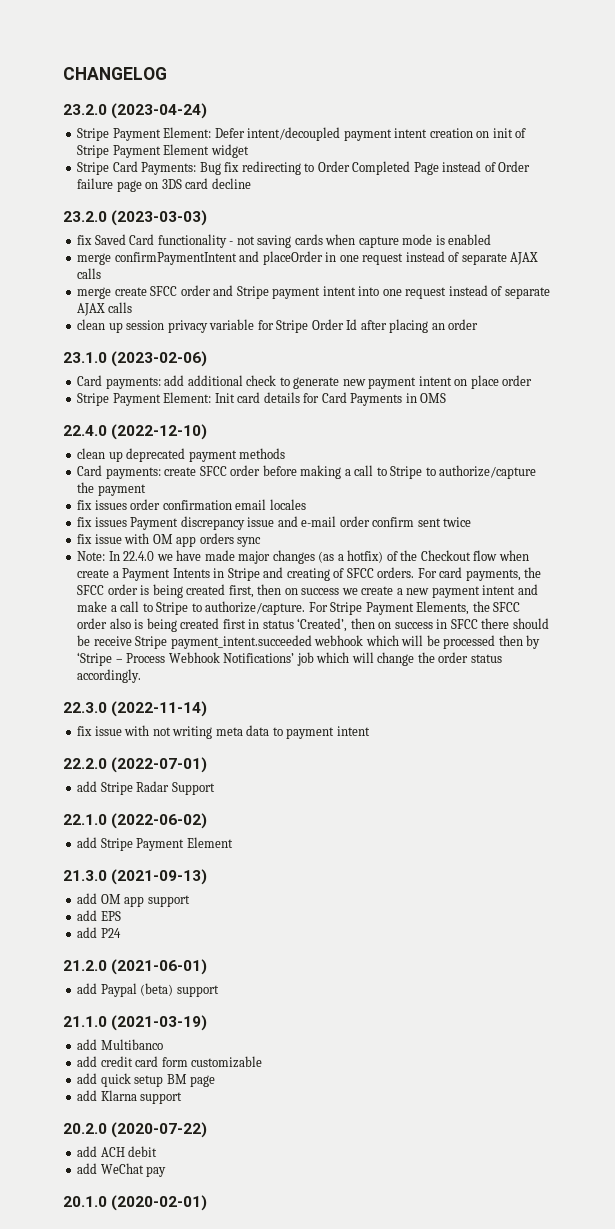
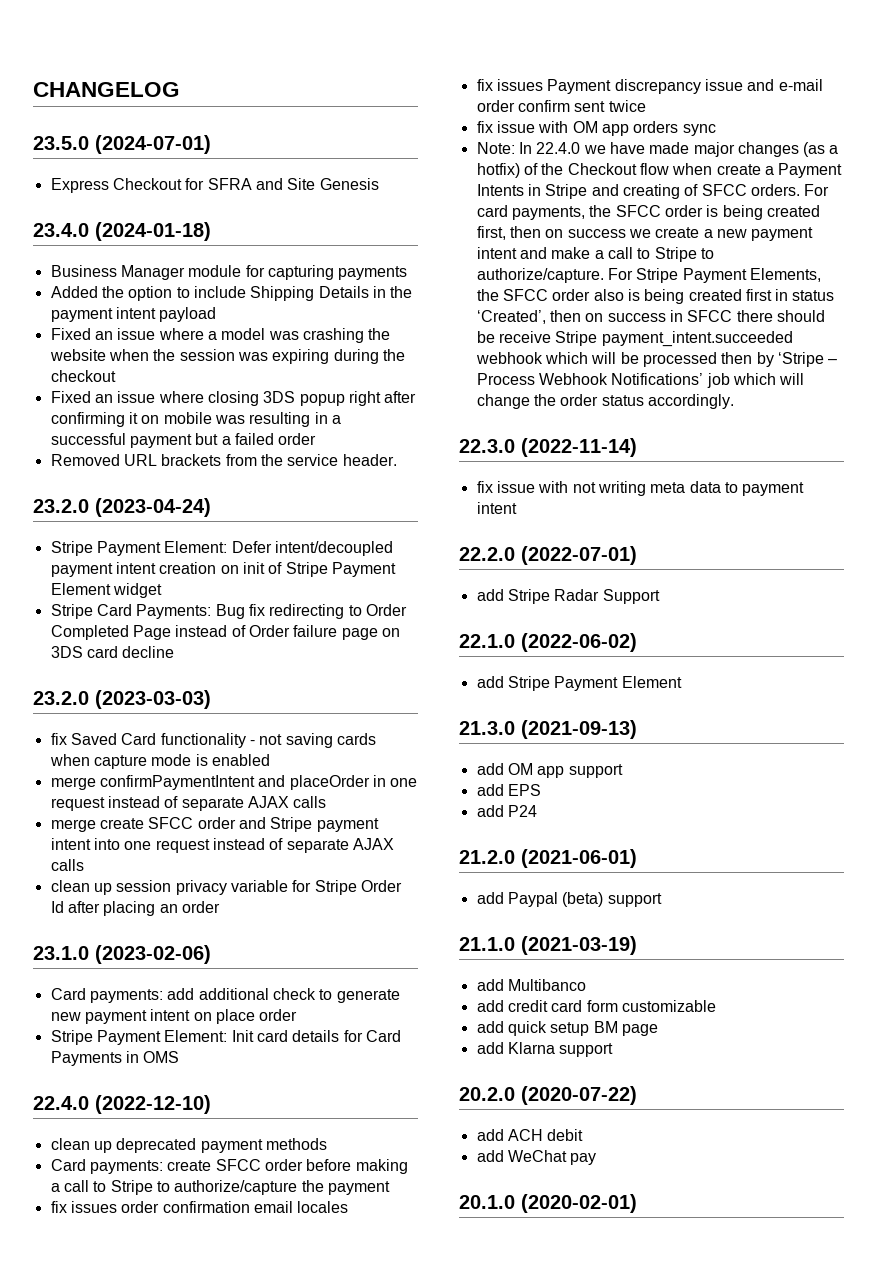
+ 23.5.0 (2024-07-01)
+ Express Checkout for SFRA and Site Genesis
+ 23.4.0 (2024-01-18)
+ Business Manager module for capturing payments
+ Added the option to include Shipping Details in the payment intent payload
+ Fixed an issue where a model was crashing the website when the session was expiring during the checkout
+ Fixed an issue where closing 3DS popup right after confirming it on mobile was resulting in a successful payment but a failed order
+ Removed URL brackets from the service header.

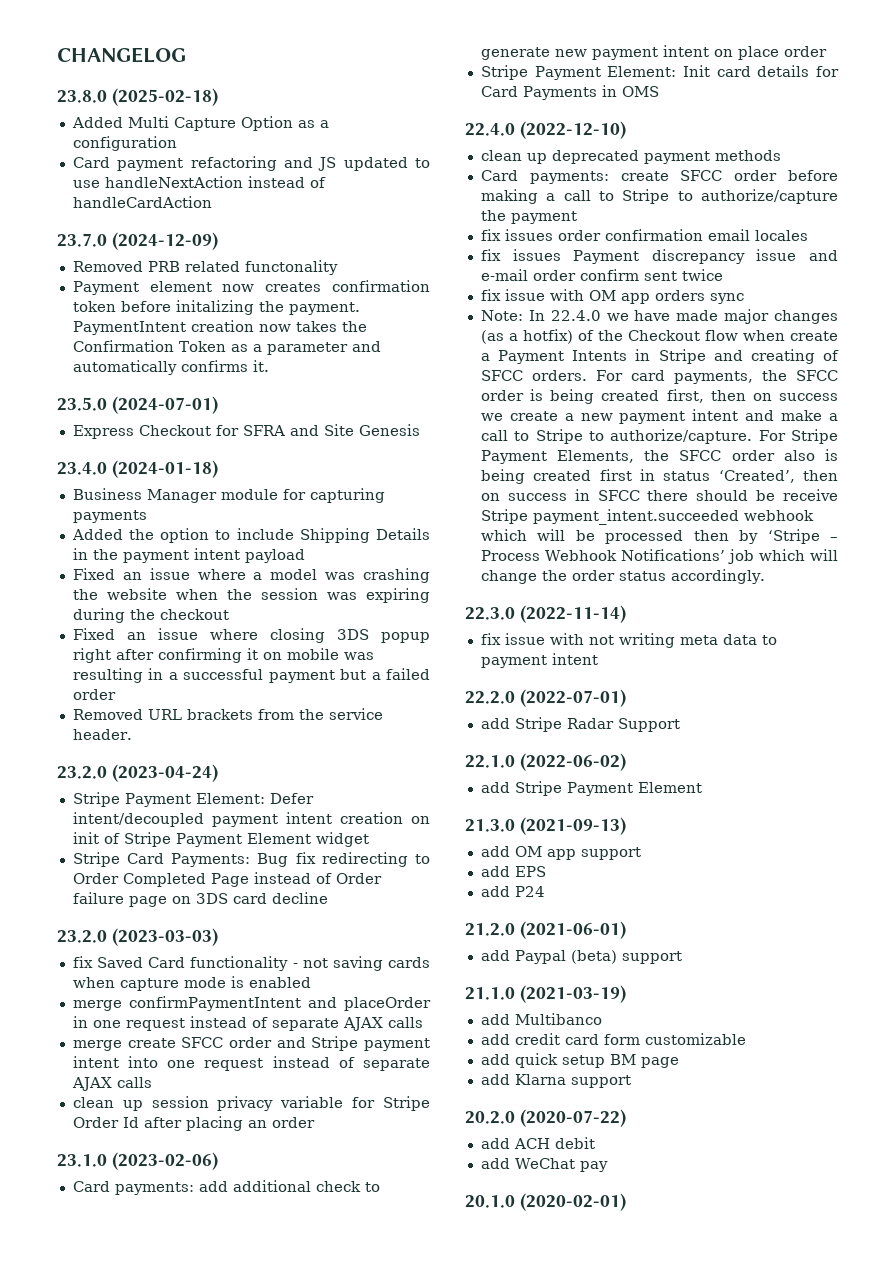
+ 23.8.0 (2025-02-18)
+ Added Multi Capture Option as a configuration
+ Card payment refactoring and JS updated to use handleNextAction instead of handleCardAction
+ 23.7.0 (2024-12-09)
+ Removed PRB related functonality
+ Payment element now creates confirmation token before initalizing the payment. PaymentIntent creation now takes the Confirmation Token as a parameter and automatically confirms it.

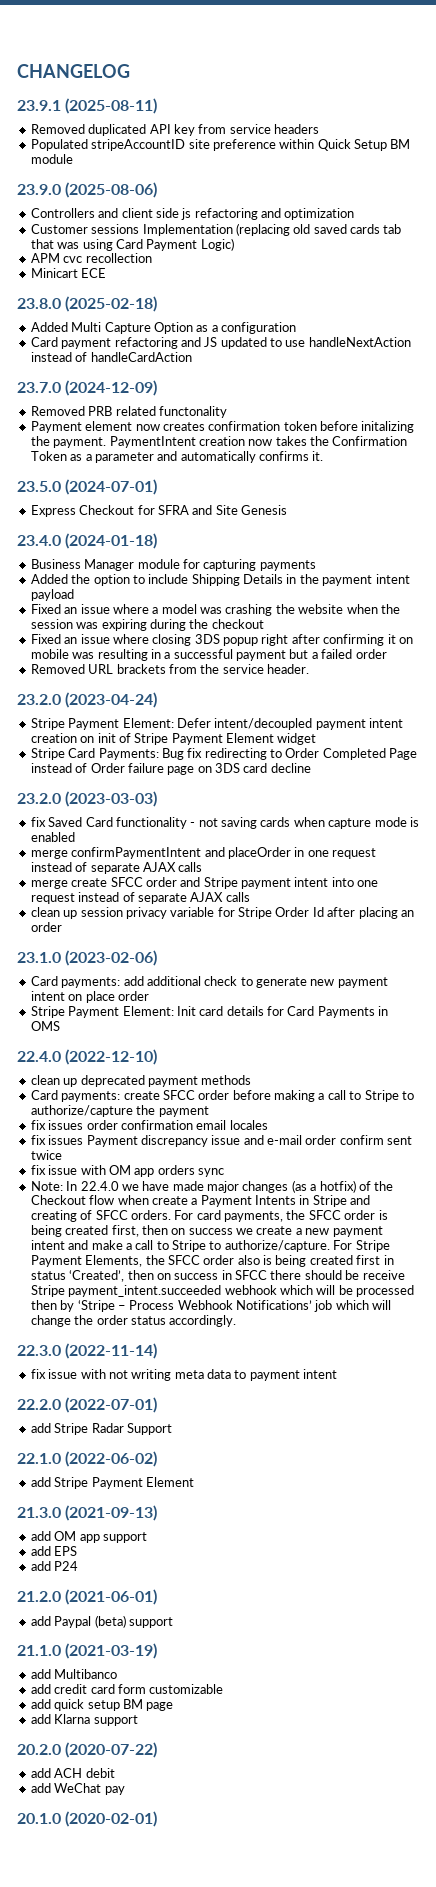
+ 23.9.1 (2025-08-11)
+ Removed duplicated API key from service headers
+ Populated stripeAccountID site preference within Quick Setup BM module
+ 23.9.0 (2025-08-06)
+ Controllers and client side js refactoring and optimization
+ Customer sessions Implementation (replacing old saved cards tab that was using Card Payment Logic)
+ APM cvc recollection
+ Minicart ECE

